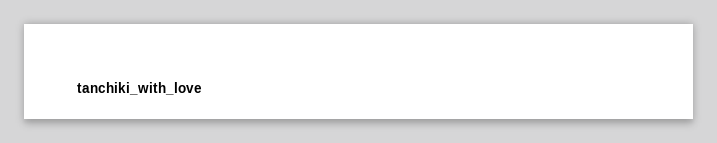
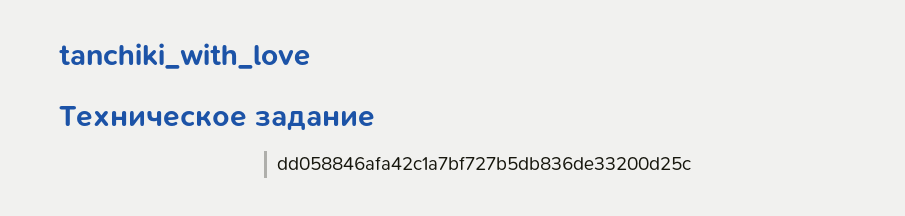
+ Техническое задание
+ dd058846afa42c1a7bf727b5db836de33200d25c

